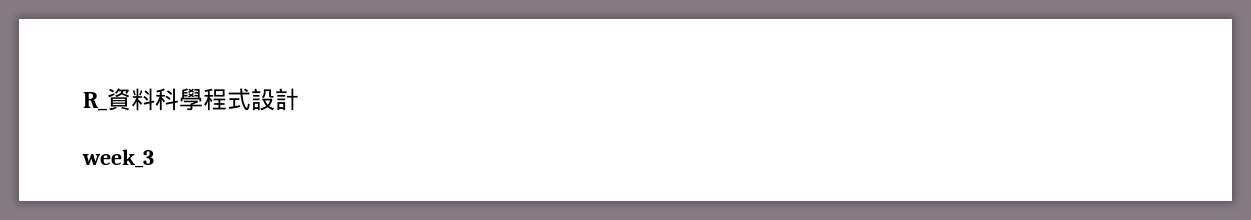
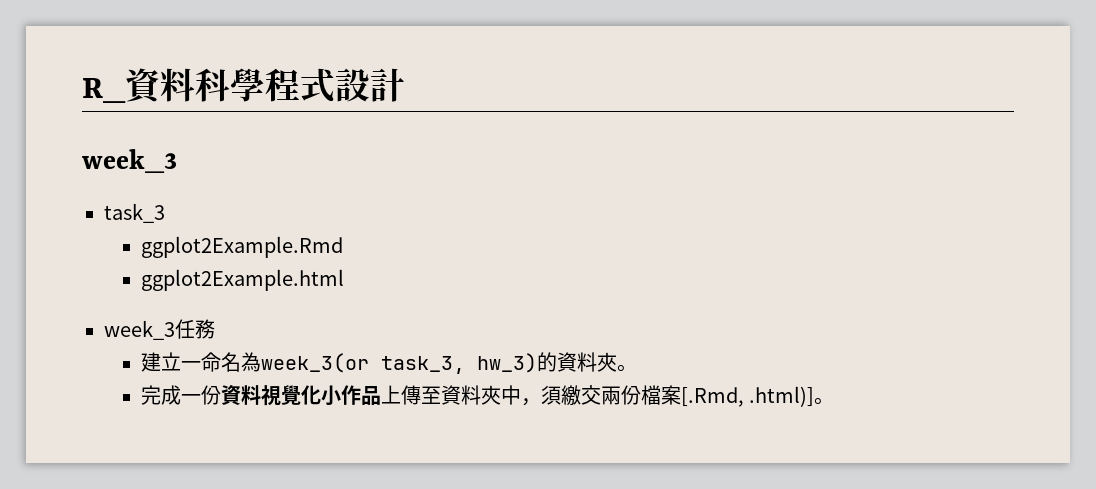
+ task_3
+ ggplot2Example.Rmd
+ ggplot2Example.html
+ week_3任務
+ 建立一命名為week_3(or task_3, hw_3)的資料夾。
+ 完成一份資料視覺化小作品上傳至資料夾中，須繳交兩份檔案[.Rmd, .html)]。

